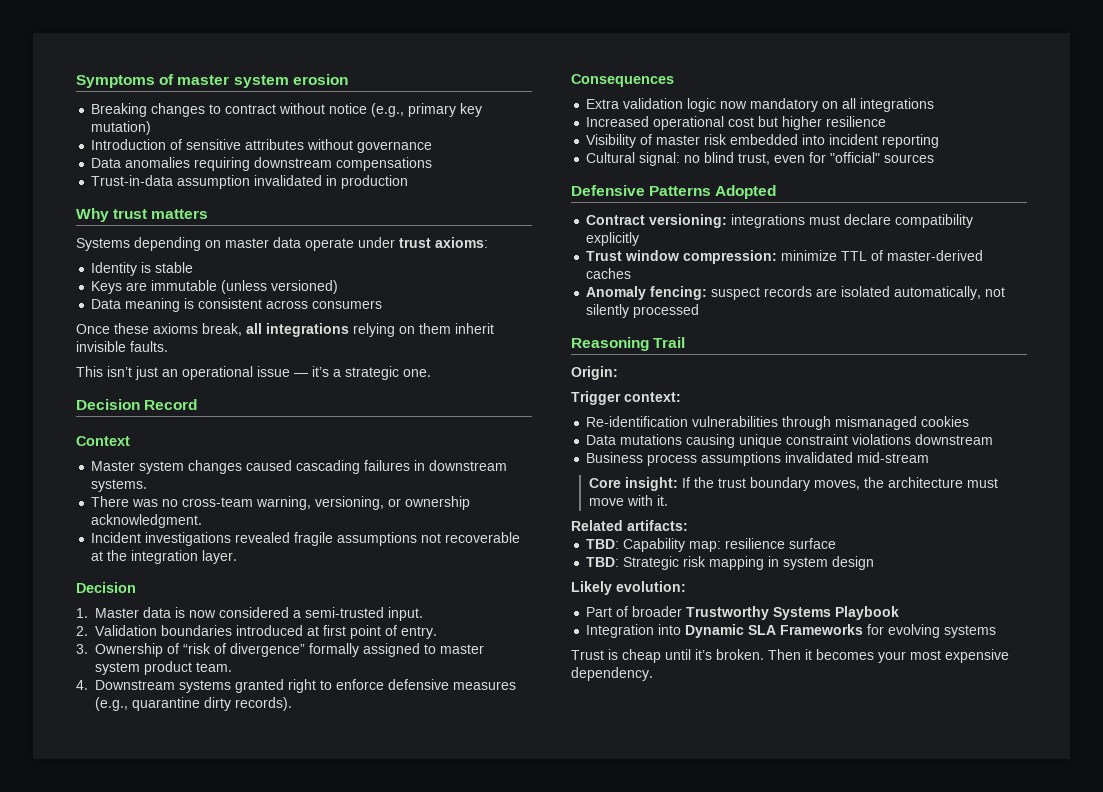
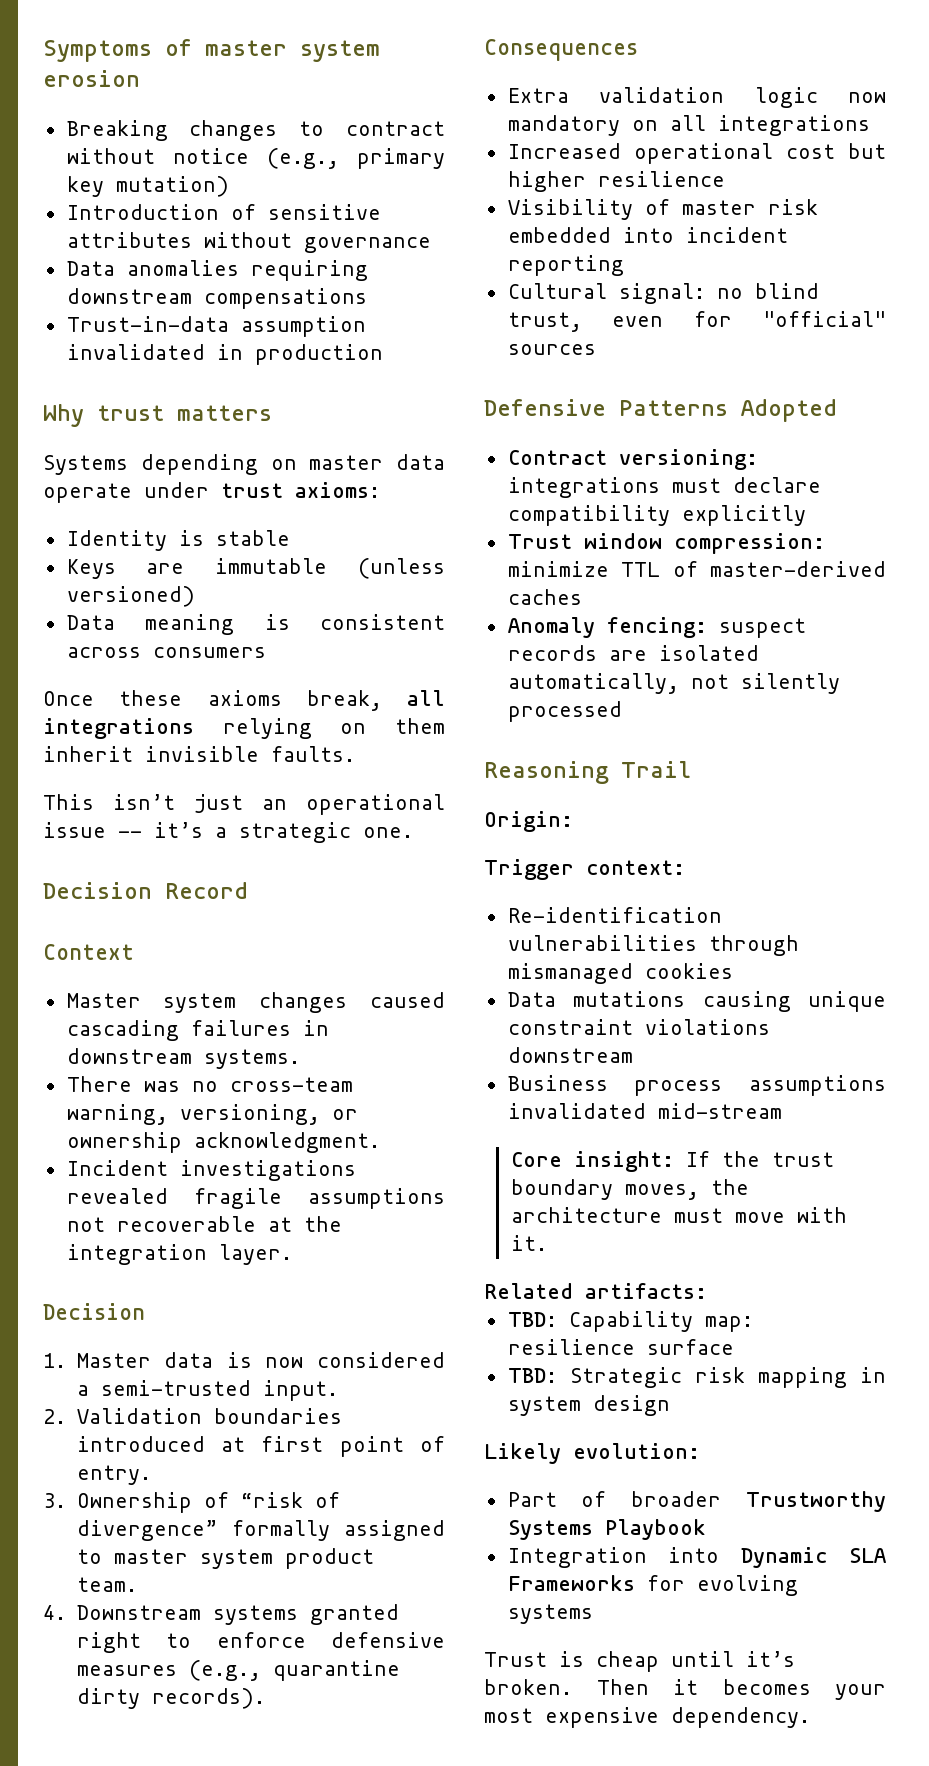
- This isn’t just an operational issue — it’s a strategic one.
+ This isn’t just an operational issue -- it’s a strategic one.

